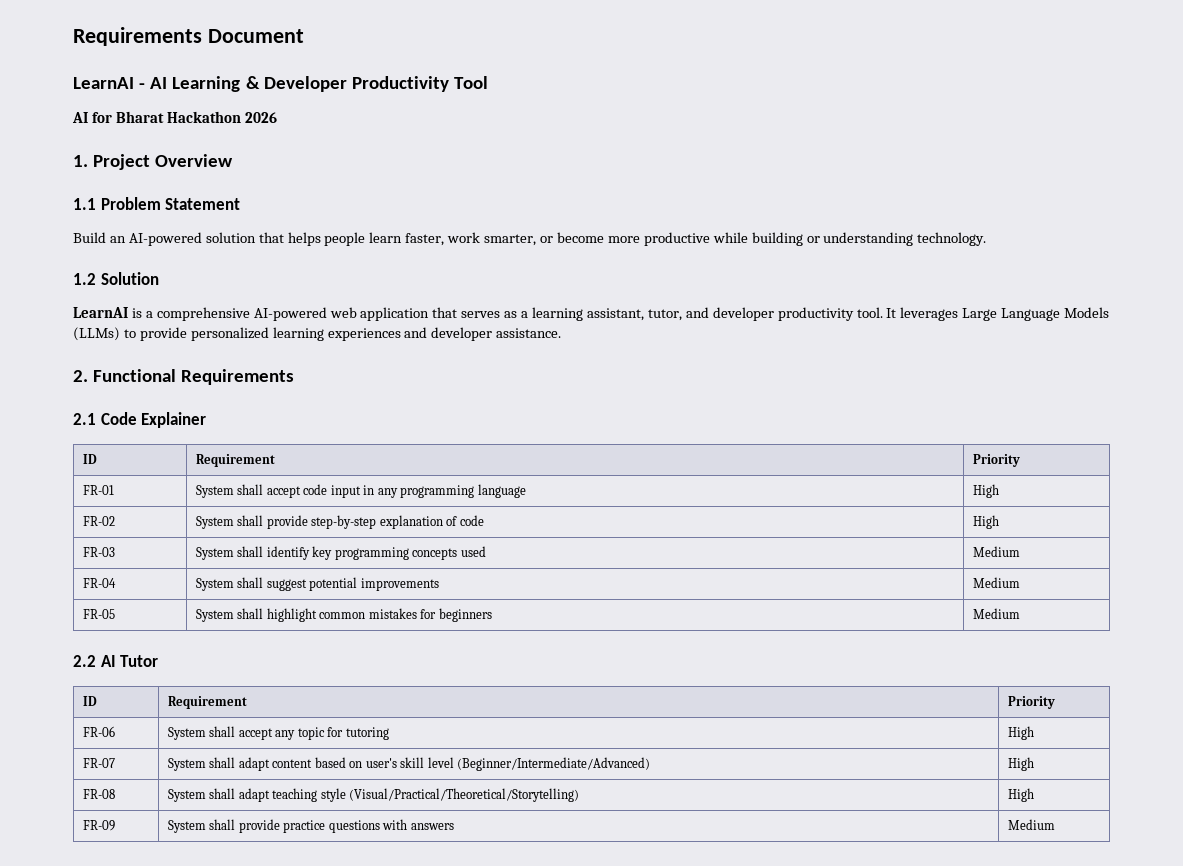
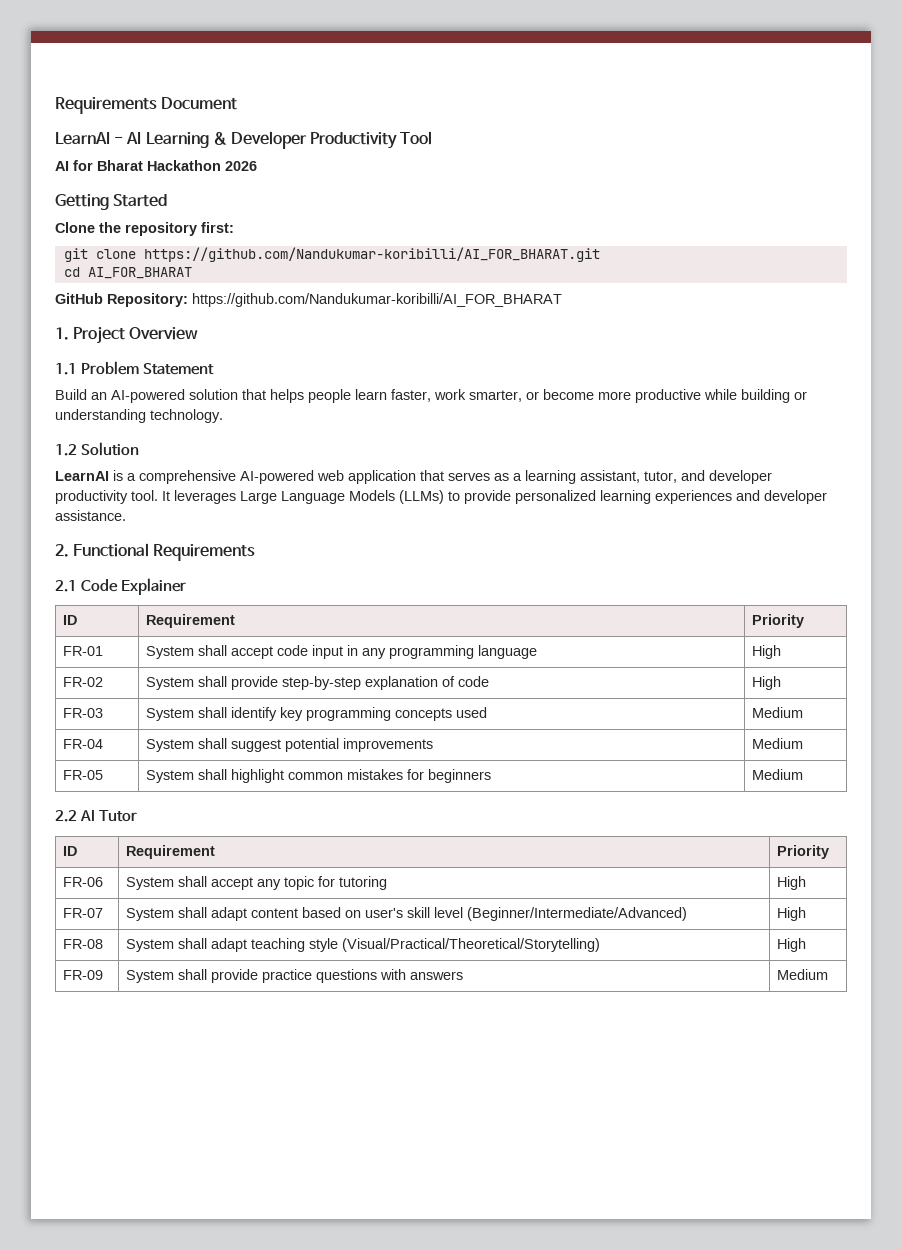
+ Getting Started
+ Clone the repository first:
+ git clone https://github.com/Nandukumar-koribilli/AI_FOR_BHARAT.git
+ cd AI_FOR_BHARAT
+ GitHub Repository: https://github.com/Nandukumar-koribilli/AI_FOR_BHARAT

